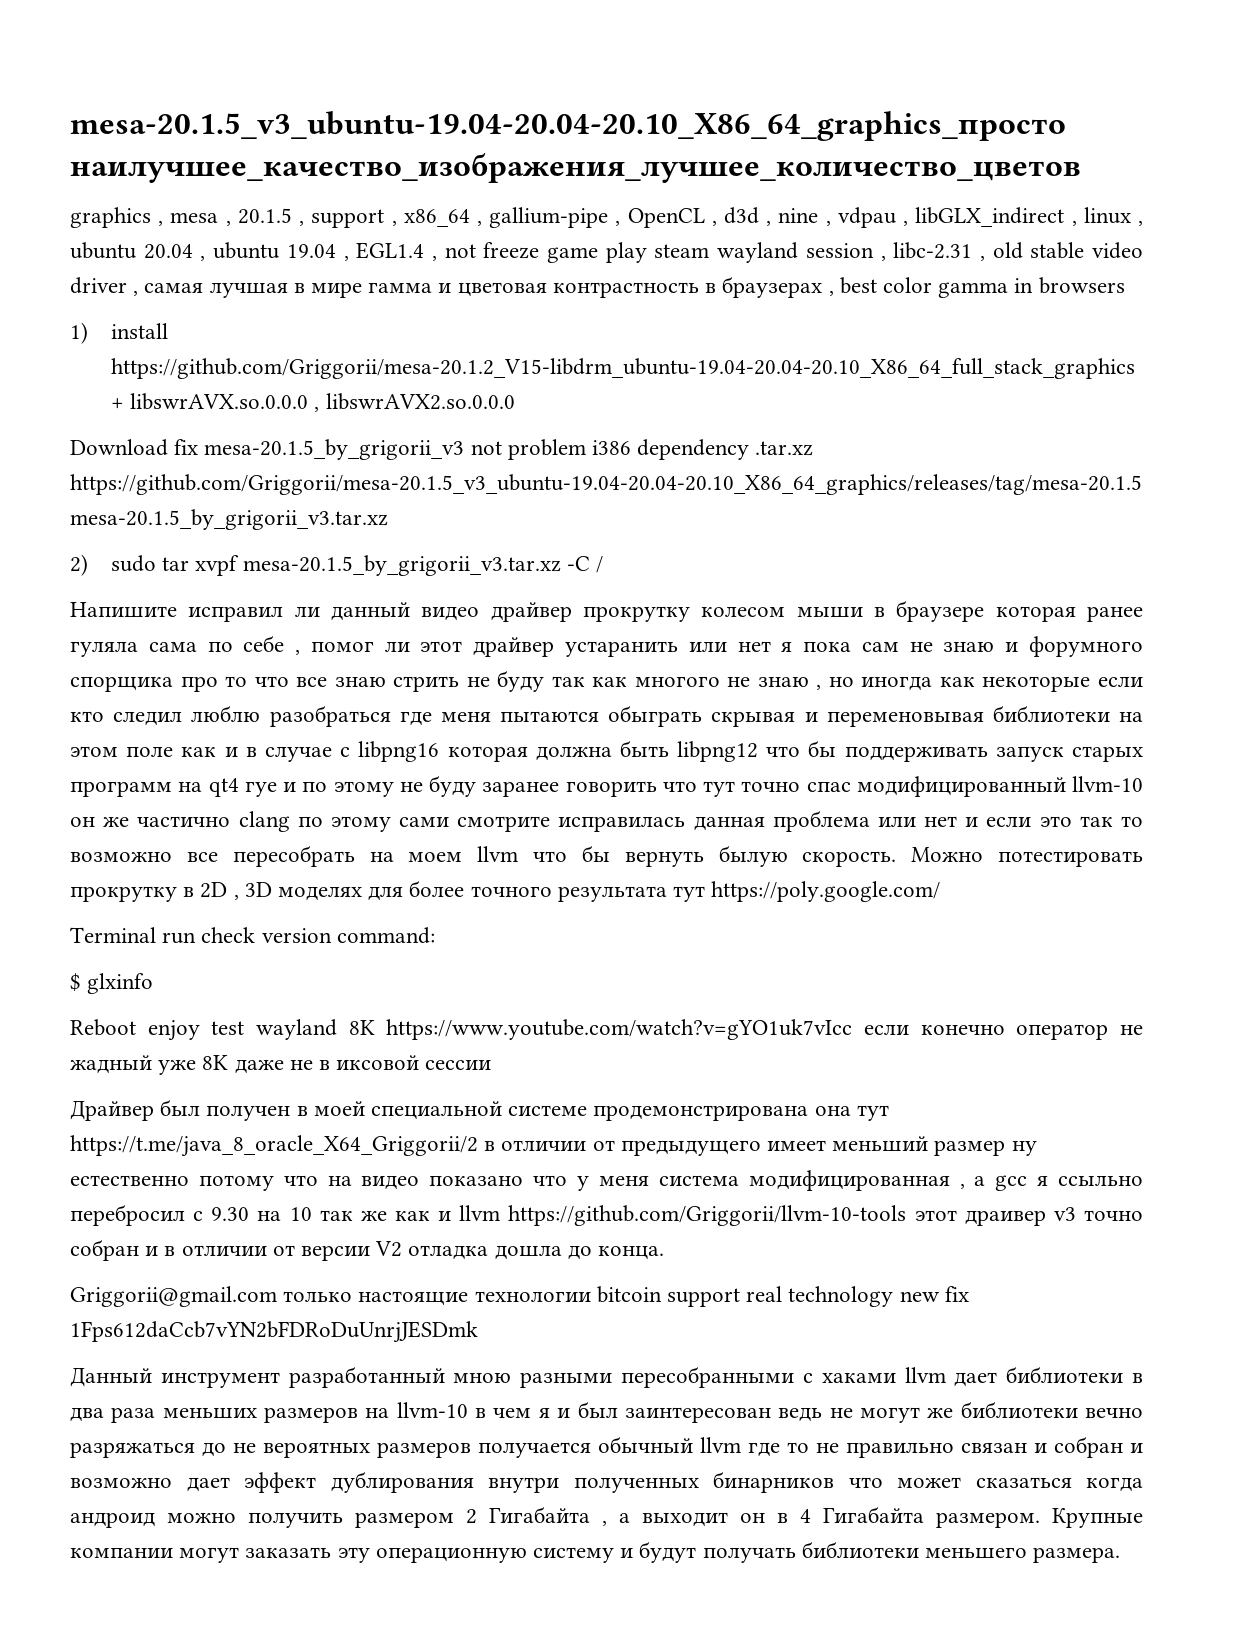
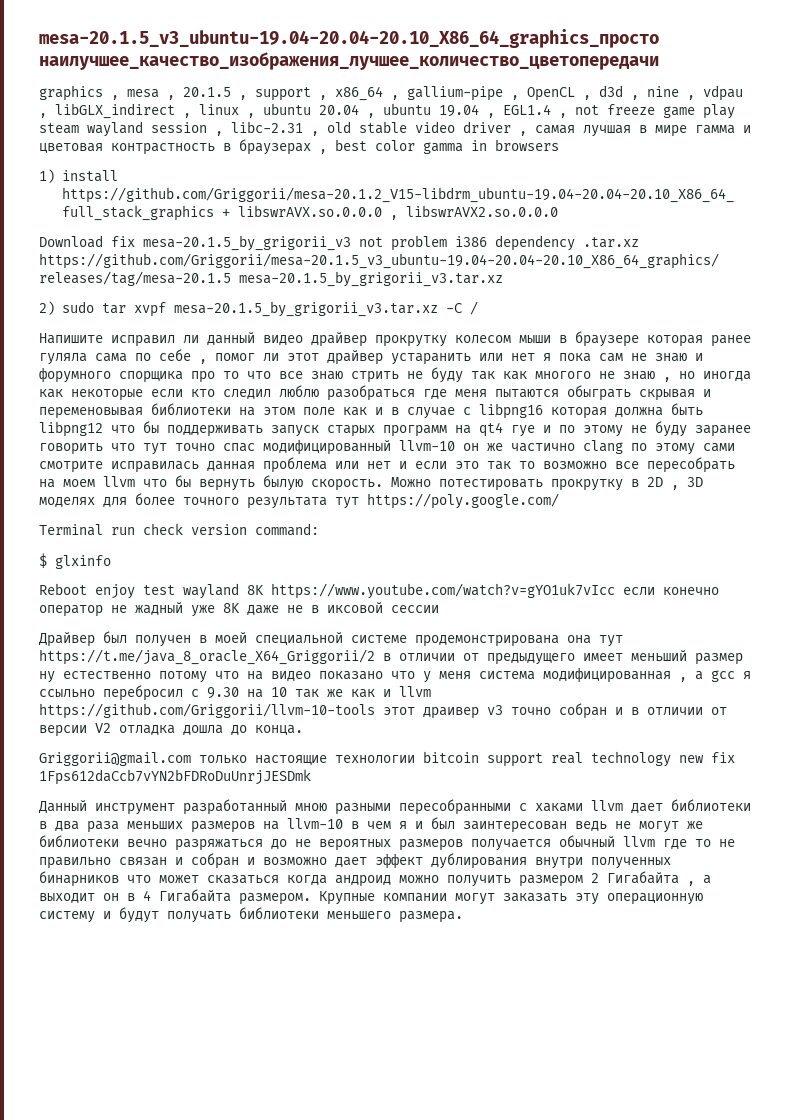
- mesa-20.1.5_v3_ubuntu-19.04-20.04-20.10_X86_64_graphics_просто наилучшее_качество_изображения_лучшее_количество_цветов
+ mesa-20.1.5_v3_ubuntu-19.04-20.04-20.10_X86_64_graphics_просто наилучшее_качество_изображения_лучшее_количество_цветопередачи

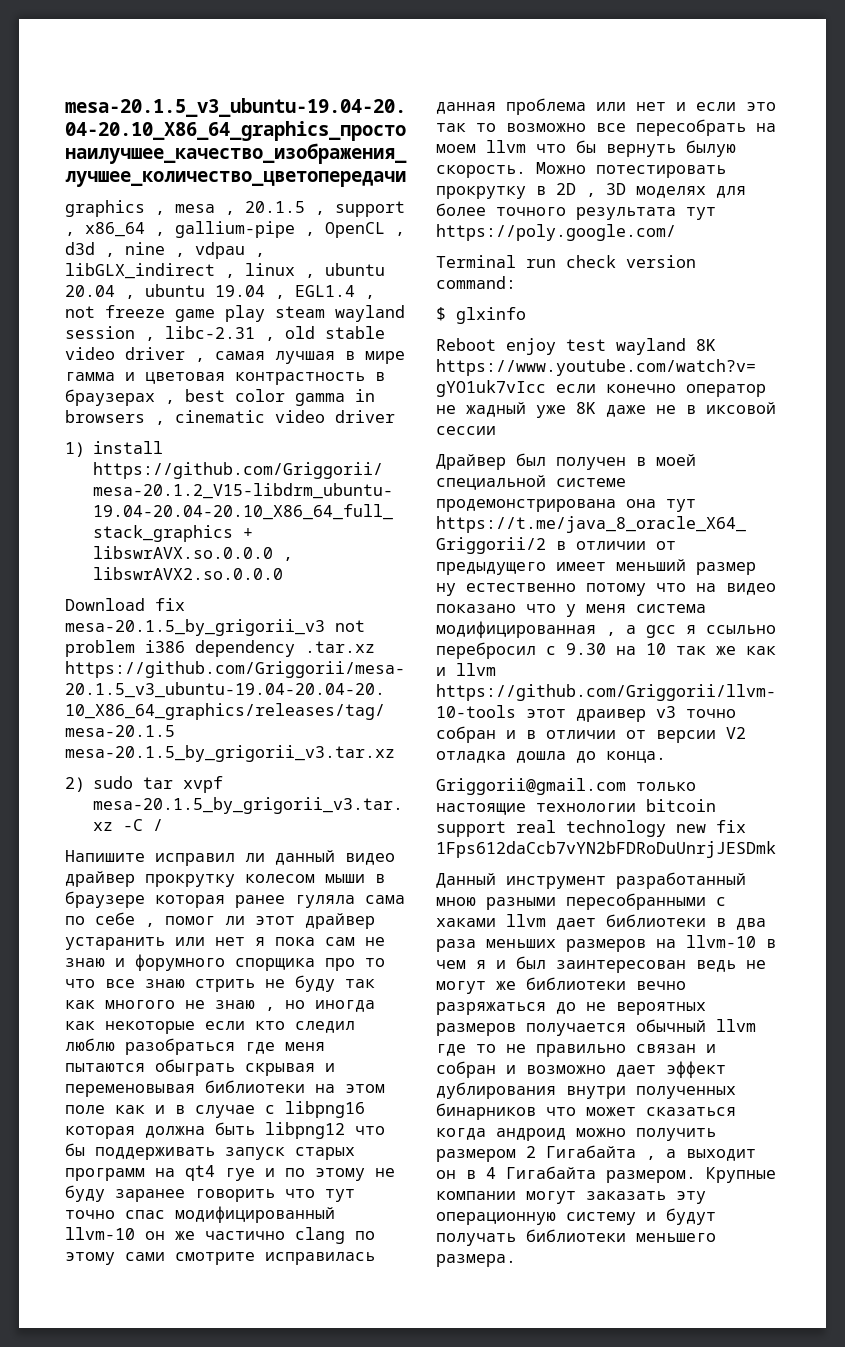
- graphics , mesa , 20.1.5 , support , x86_64 , gallium-pipe , OpenCL , d3d , nine , vdpau , libGLX_indirect , linux , ubuntu 20.04 , ubuntu 19.04 , EGL1.4 , not freeze game play steam wayland session , libc-2.31 , old stable video driver , самая лучшая в мире гамма и цветовая контрастность в браузерах , best color gamma in browsers
+ graphics , mesa , 20.1.5 , support , x86_64 , gallium-pipe , OpenCL , d3d , nine , vdpau , libGLX_indirect , linux , ubuntu 20.04 , ubuntu 19.04 , EGL1.4 , not freeze game play steam wayland session , libc-2.31 , old stable video driver , самая лучшая в мире гамма и цветовая контрастность в браузерах , best color gamma in browsers , cinematic video driver

